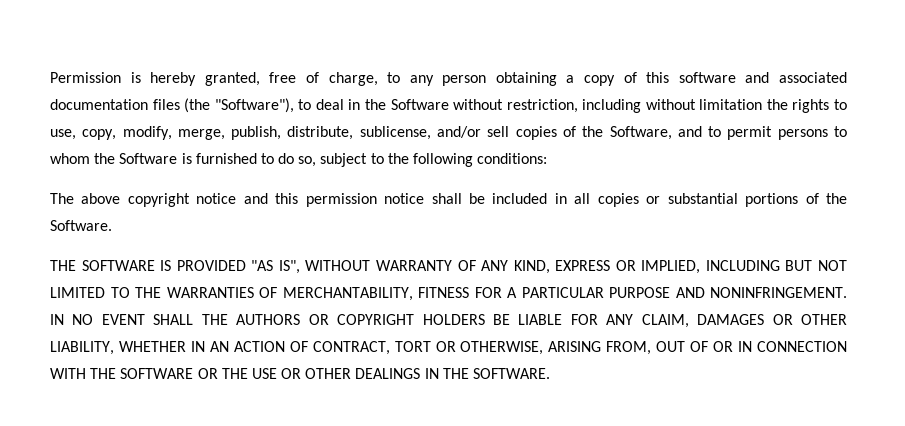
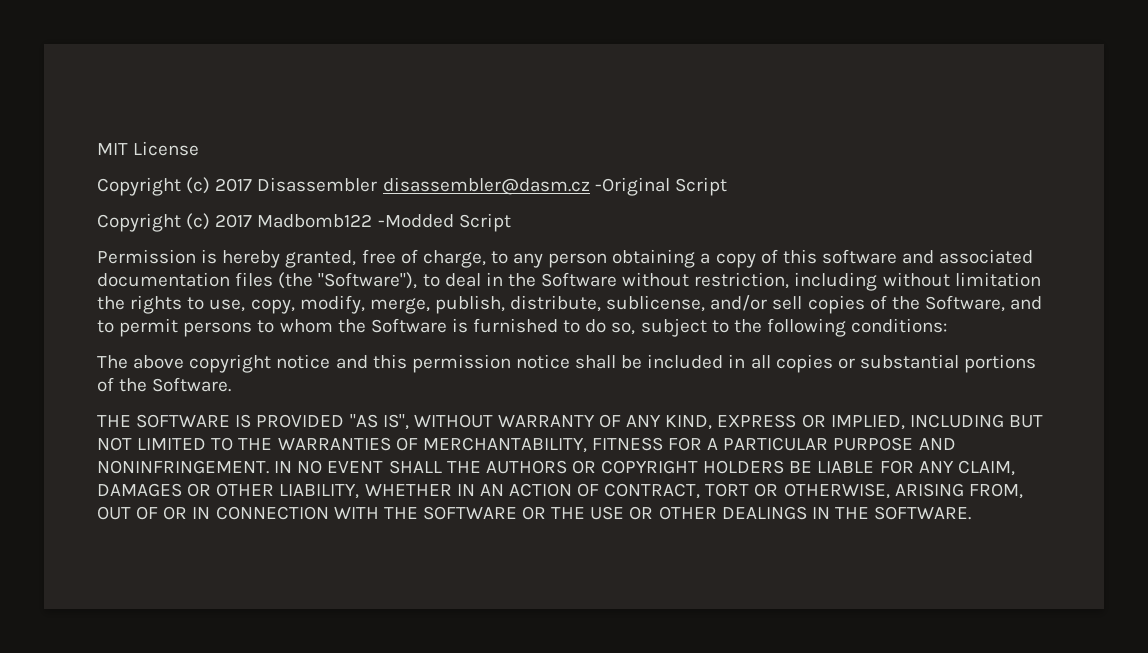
+ MIT License
+ Copyright (c) 2017 Disassembler disassembler@dasm.cz -Original Script
+ Copyright (c) 2017 Madbomb122 -Modded Script

